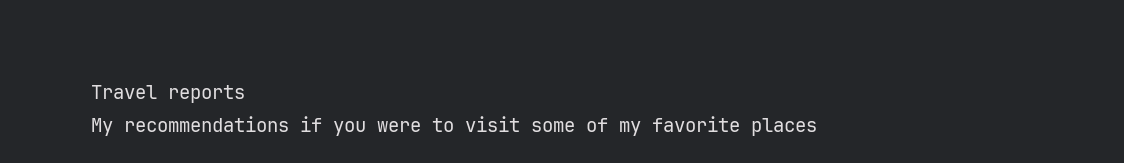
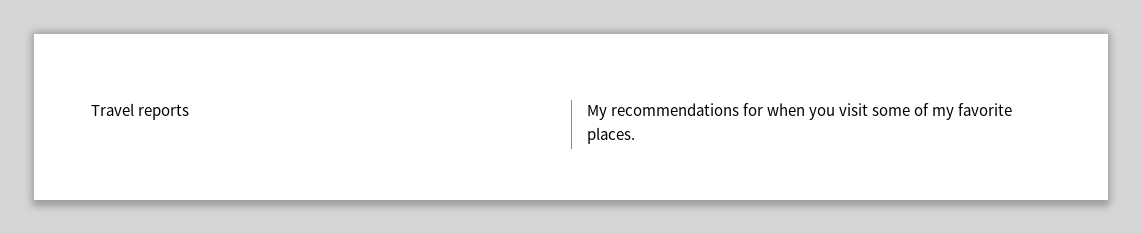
- My recommendations if you were to visit some of my favorite places
+ My recommendations for when you visit some of my favorite places.

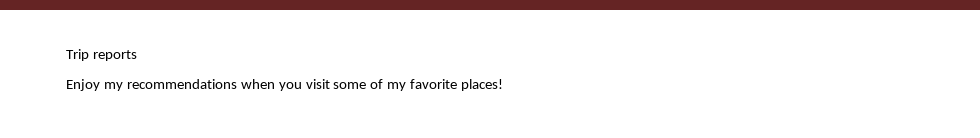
- Travel reports
+ Trip reports
- My recommendations for when you visit some of my favorite places.
+ Enjoy my recommendations when you visit some of my favorite places!

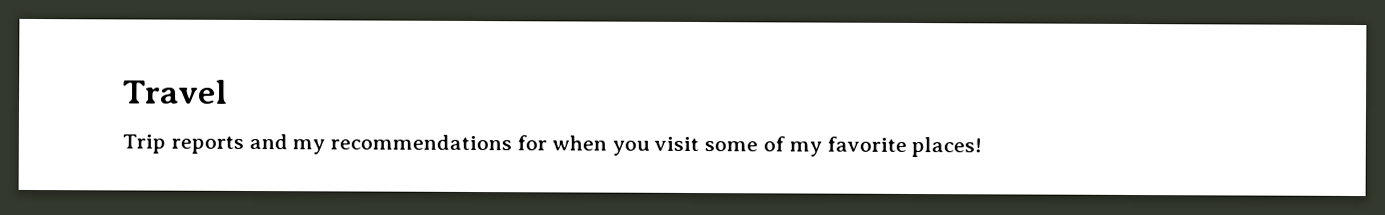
+ Travel
- Trip reports
- Enjoy my recommendations when you visit some of my favorite places!
+ Trip reports and my recommendations for when you visit some of my favorite places!

